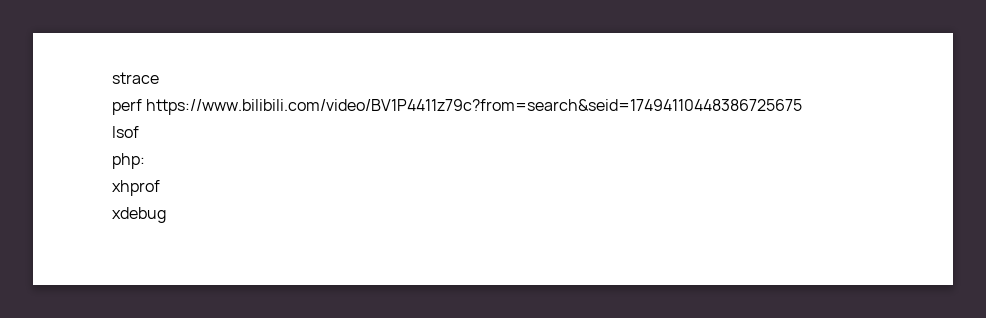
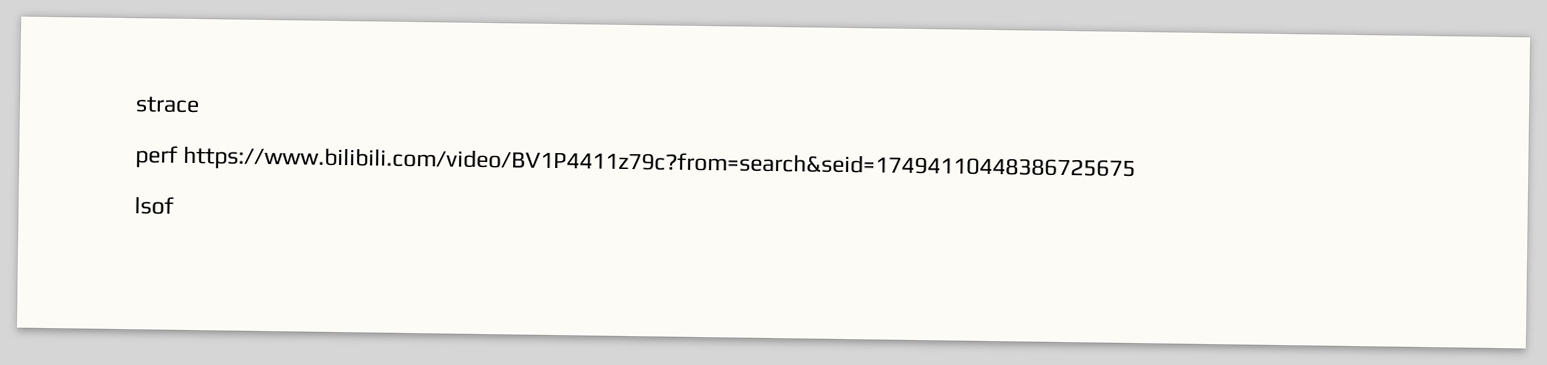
- php:
- xhprof
- xdebug

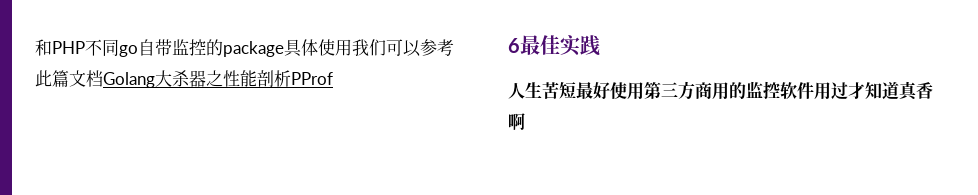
- strace
- perf https://www.bilibili.com/video/BV1P4411z79c?from=search&seid=17494110448386725675
- lsof
+ 和PHP不同go自带监控的package具体使用我们可以参考此篇文档Golang大杀器之性能剖析PProf
+ 6最佳实践
+ 人生苦短最好使用第三方商用的监控软件用过才知道真香啊

